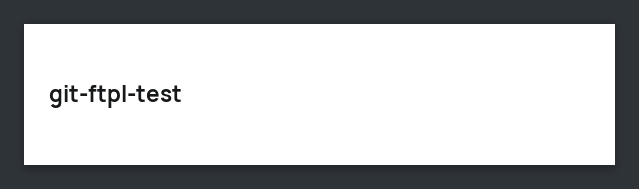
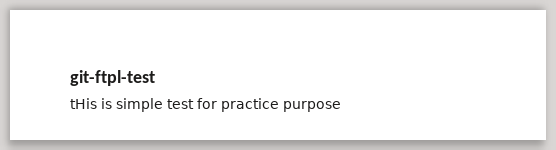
+ tHis is simple test for practice purpose

